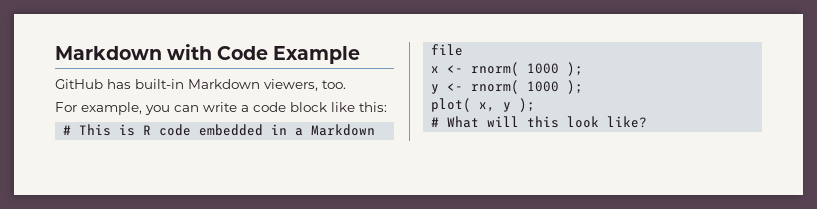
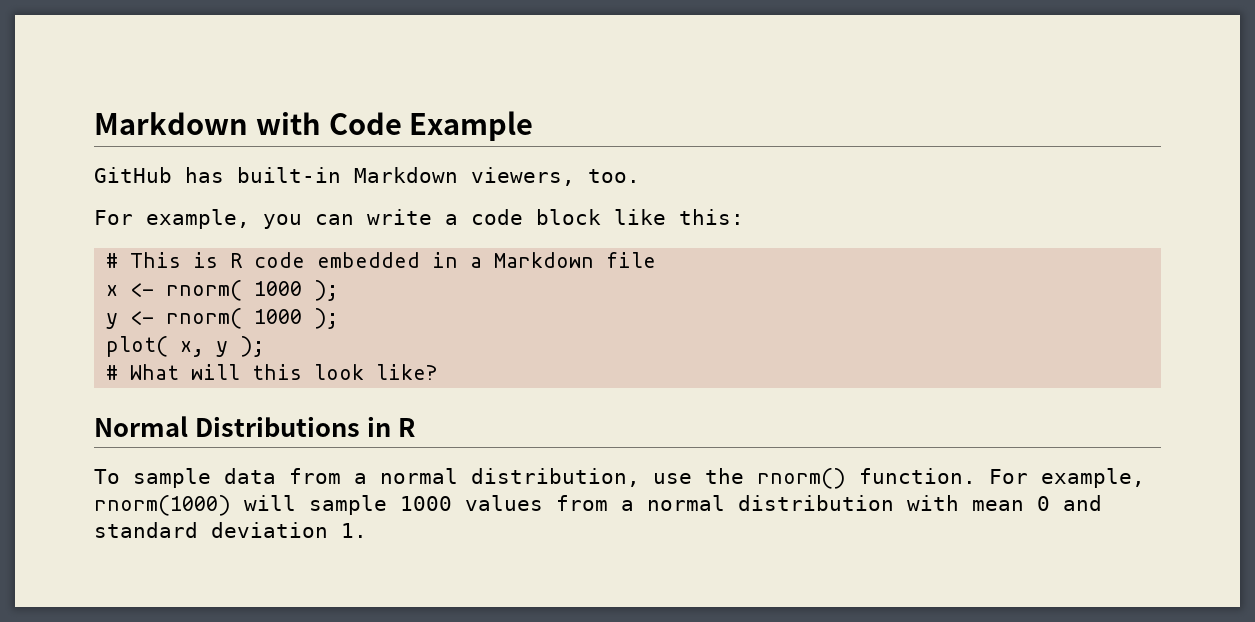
+ Normal Distributions in R
+ To sample data from a normal distribution, use the rnorm() function. For example, rnorm(1000) will sample 1000 values from a normal distribution with mean 0 and standard deviation 1.

